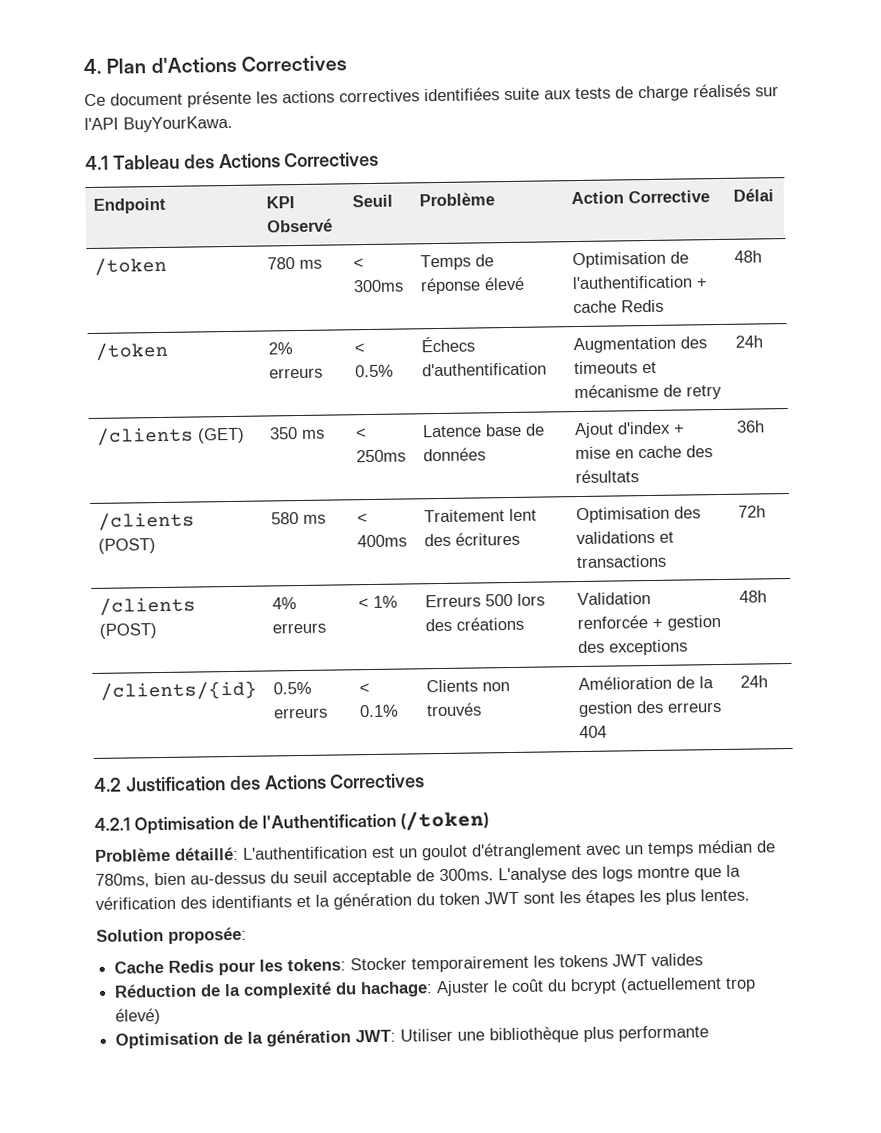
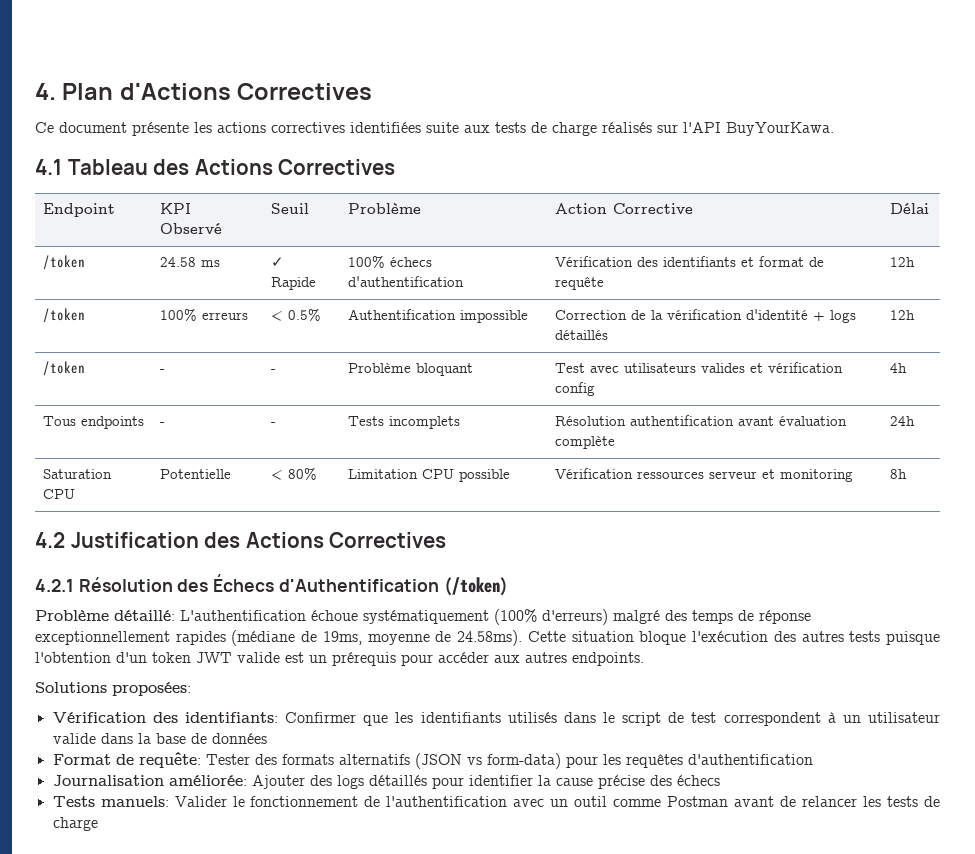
- /token | 780 ms | < 300ms | Temps de réponse élevé | Optimisation de l'authentification + cache Redis | 48h
- /token | 2% erreurs | < 0.5% | Échecs d'authentification | Augmentation des timeouts et mécanisme de retry | 24h
- /clients (GET) | 350 ms | < 250ms | Latence base de données | Ajout d'index + mise en cache des résultats | 36h
- /clients (POST) | 580 ms | < 400ms | Traitement lent des écritures | Optimisation des validations et transactions | 72h
- /clients (POST) | 4% erreurs | < 1% | Erreurs 500 lors des créations | Validation renforcée + gestion des exceptions | 48h
- /clients/{id} | 0.5% erreurs | < 0.1% | Clients non trouvés | Amélioration de la gestion des erreurs 404 | 24h
+ /token | 24.58 ms | ✓ Rapide | 100% échecs d'authentification | Vérification des identifiants et format de requête | 12h
+ /token | 100% erreurs | < 0.5% | Authentification impossible | Correction de la vérification d'identité + logs détaillés | 12h
+ /token | - | - | Problème bloquant | Test avec utilisateurs valides et vérification config | 4h
+ Tous endpoints | - | - | Tests incomplets | Résolution authentification avant évaluation complète | 24h
+ Saturation CPU | Potentielle | < 80% | Limitation CPU possible | Vérification ressources serveur et monitoring | 8h
- 4.2.1 Optimisation de l'Authentification (/token)
+ 4.2.1 Résolution des Échecs d'Authentification (/token)
- Problème détaillé: L'authentification est un goulot d'étranglement avec un temps médian de 780ms, bien au-dessus du seuil acceptable de 300ms. L'analyse des logs montre que la vérification des identifiants et la génération du token JWT sont les étapes les plus lentes.
- Solution proposée:
- Cache Redis pour les tokens: Stocker temporairement les tokens JWT valides
- Réduction de la complexité du hachage: Ajuster le coût du bcrypt (actuellement trop élevé)
- Optimisation de la génération JWT: Utiliser une bibliothèque plus performante
+ Problème détaillé: L'authentification échoue systématiquement (100% d'erreurs) malgré des temps de réponse exceptionnellement rapides (médiane de 19ms, moyenne de 24.58ms). Cette situation bloque l'exécution des autres tests puisque l'obtention d'un token JWT valide est un prérequis pour accéder aux autres endpoints.
+ Solutions proposées:
+ Vérification des identifiants: Confirmer que les identifiants utilisés dans le script de test correspondent à un utilisateur valide dans la base de données
+ Format de requête: Tester des formats alternatifs (JSON vs form-data) pour les requêtes d'authentification
+ Journalisation améliorée: Ajouter des logs détaillés pour identifier la cause précise des échecs
+ Tests manuels: Valider le fonctionnement de l'authentification avec un outil comme Postman avant de relancer les tests de charge

